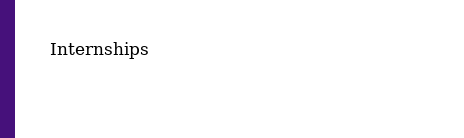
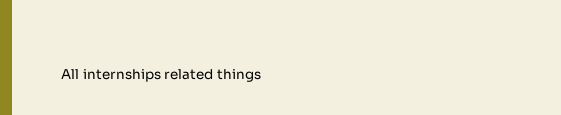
- Internships
+ All internships related things

